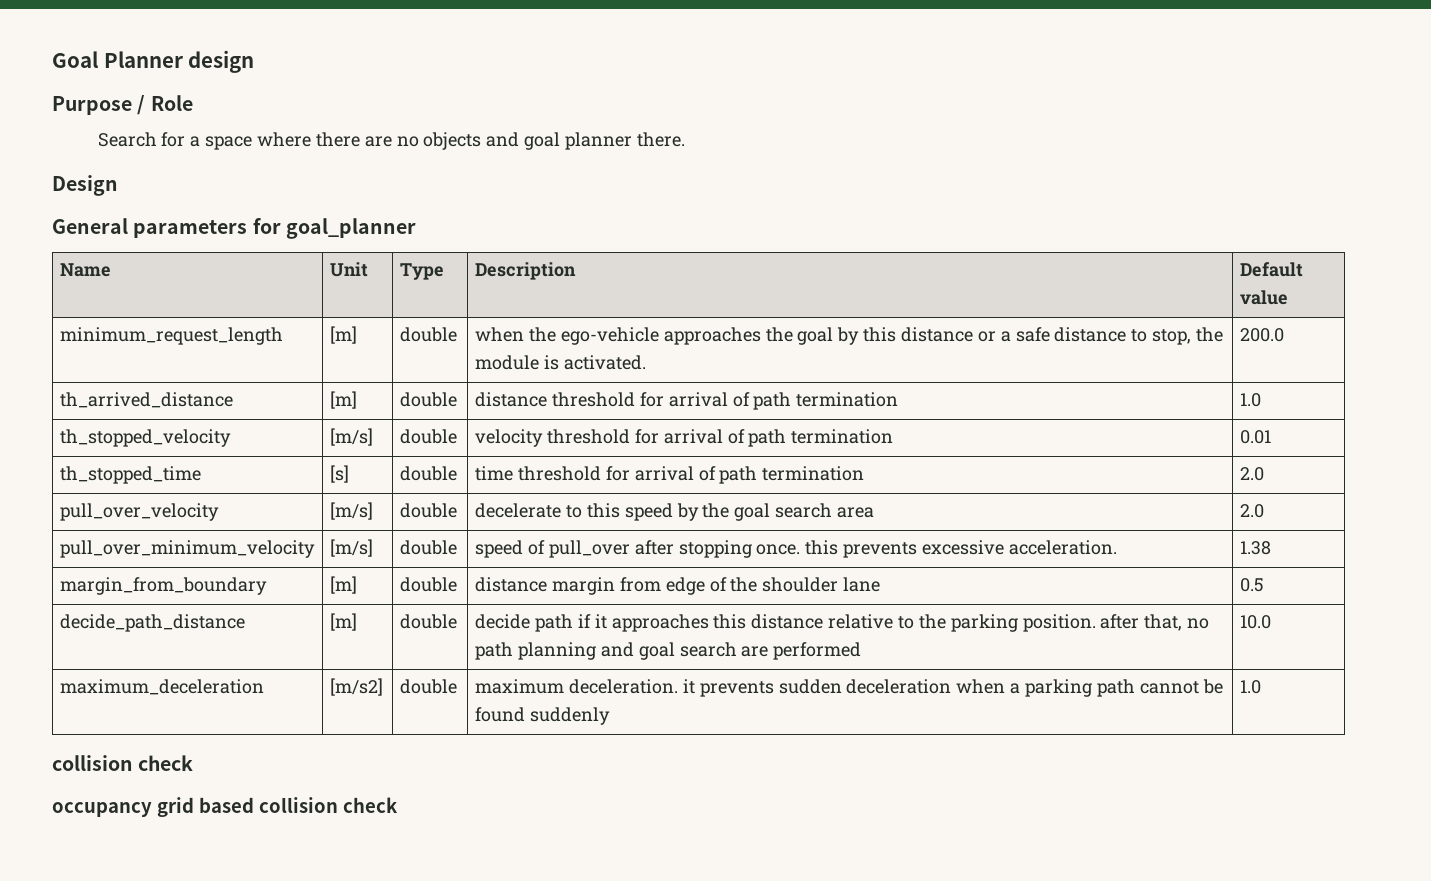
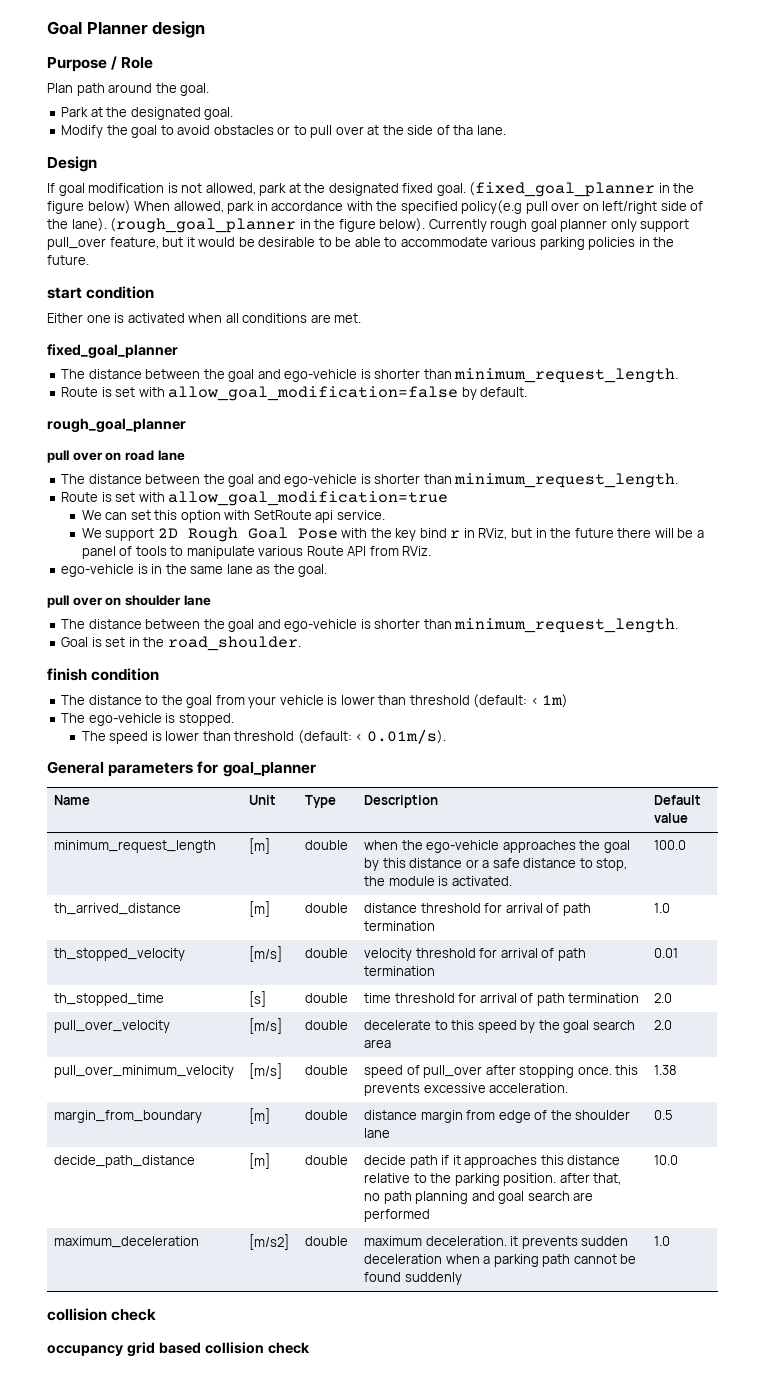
- Search for a space where there are no objects and goal planner there.
+ Plan path around the goal.
+ Park at the designated goal.
+ Modify the goal to avoid obstacles or to pull over at the side of tha lane.
  Design
+ If goal modification is not allowed, park at the designated fixed goal. (fixed_goal_planner in the figure below) When allowed, park in accordance with the specified policy(e.g pull over on left/right side of the lane). (rough_goal_planner in the figure below). Currently rough goal planner only support pull_over feature, but it would be desirable to be able to accommodate various parking policies in the future.
+ start condition
+ Either one is activated when all conditions are met.
+ fixed_goal_planner
+ The distance between the goal and ego-vehicle is shorter than minimum_request_length.
+ Route is set with allow_goal_modification=false by default.
+ rough_goal_planner
+ pull over on road lane
+ The distance between the goal and ego-vehicle is shorter than minimum_request_length.
+ Route is set with allow_goal_modification=true
+ We can set this option with SetRoute api service.
+ We support 2D Rough Goal Pose with the key bind r in RViz, but in the future there will be a panel of tools to manipulate various Route API from RViz.
+ ego-vehicle is in the same lane as the goal.
+ pull over on shoulder lane
+ The distance between the goal and ego-vehicle is shorter than minimum_request_length.
+ Goal is set in the road_shoulder.
+ finish condition
+ The distance to the goal from your vehicle is lower than threshold (default: < 1m)
+ The ego-vehicle is stopped.
+ The speed is lower than threshold (default: < 0.01m/s).
- minimum_request_length | [m] | double | when the ego-vehicle approaches the goal by this distance or a safe distance to stop, the module is activated. | 200.0
+ minimum_request_length | [m] | double | when the ego-vehicle approaches the goal by this distance or a safe distance to stop, the module is activated. | 100.0

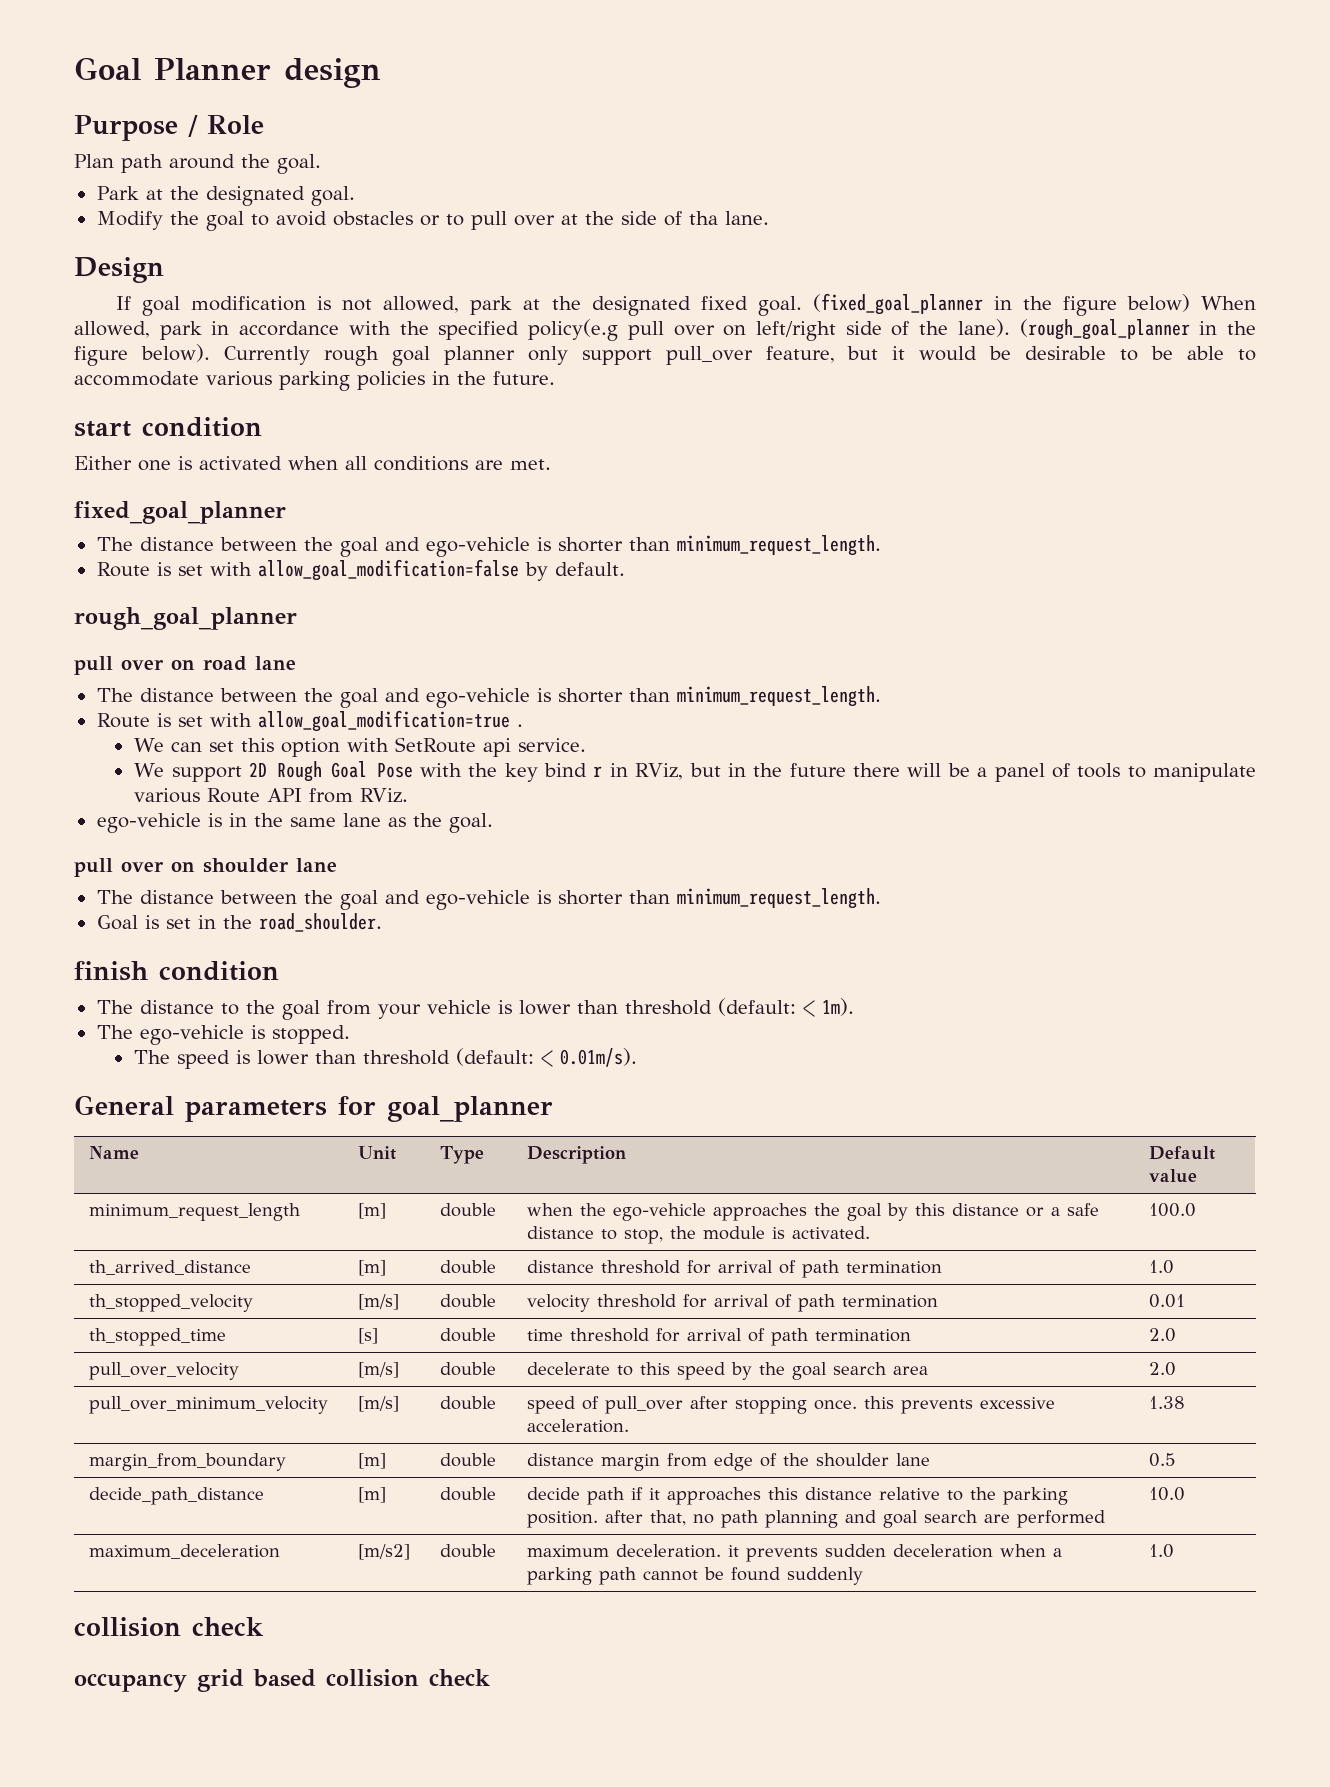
- Route is set with allow_goal_modification=true
+ Route is set with allow_goal_modification=true .
- The distance to the goal from your vehicle is lower than threshold (default: < 1m)
+ The distance to the goal from your vehicle is lower than threshold (default: < 1m).

